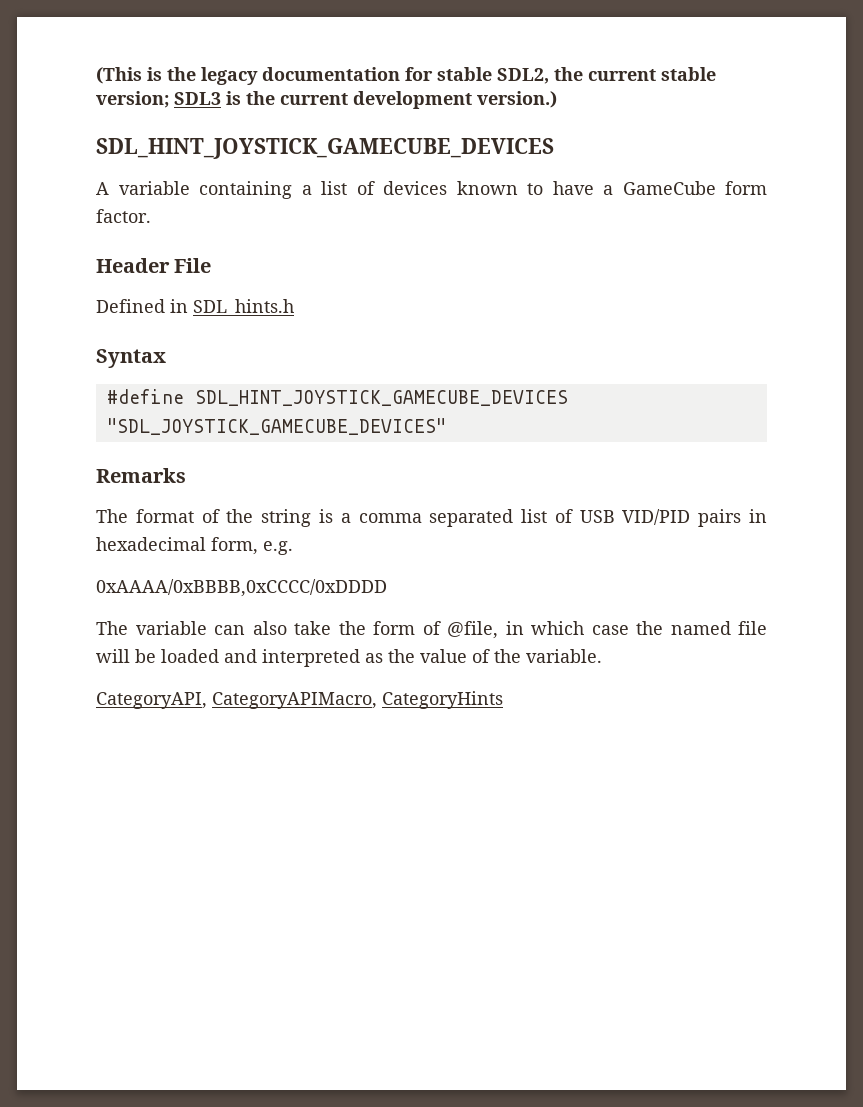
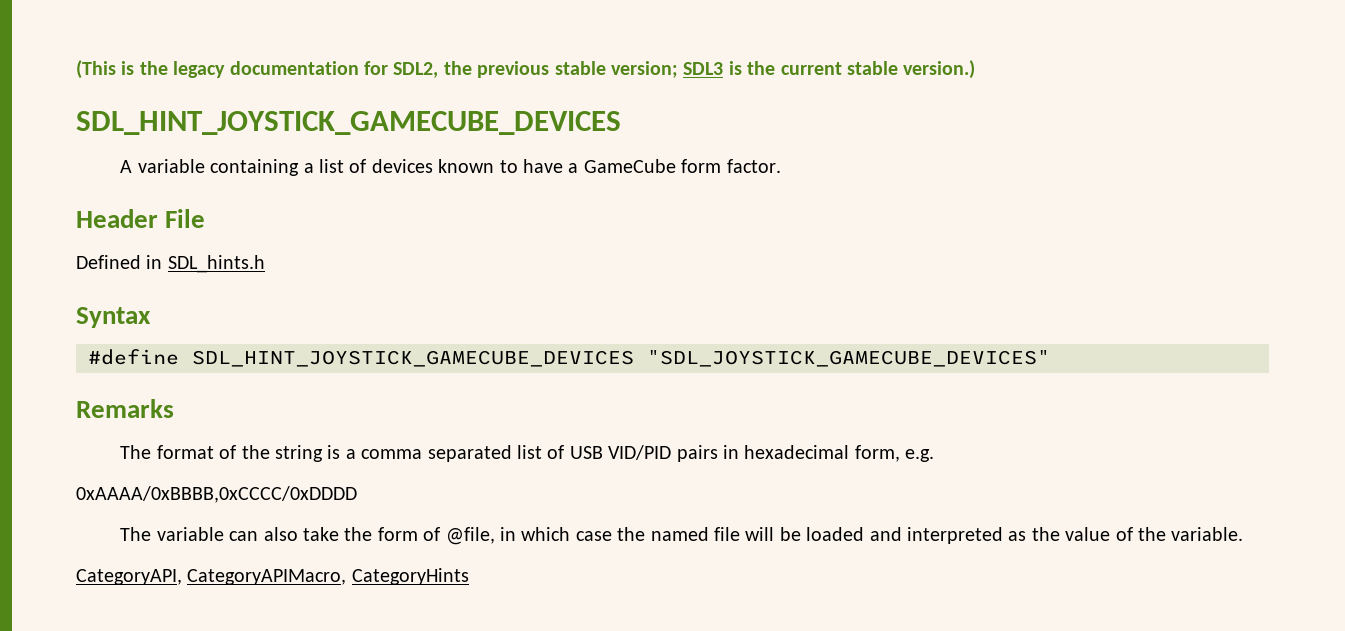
- (This is the legacy documentation for stable SDL2, the current stable version; SDL3 is the current development version.)
+ (This is the legacy documentation for SDL2, the previous stable version; SDL3 is the current stable version.)

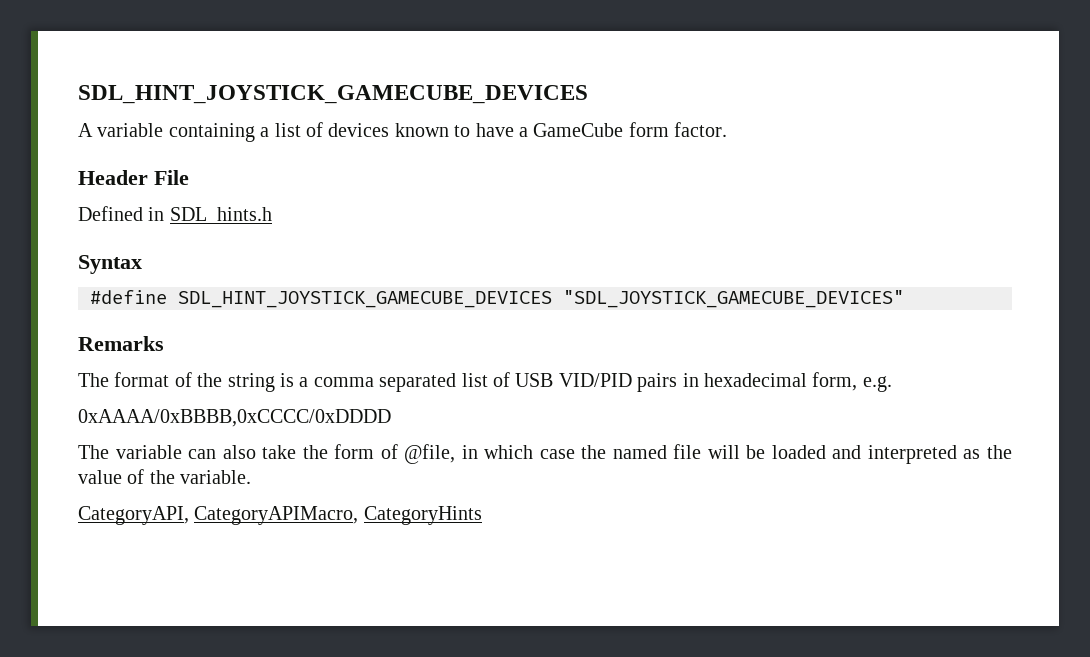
- (This is the legacy documentation for SDL2, the previous stable version; SDL3 is the current stable version.)

